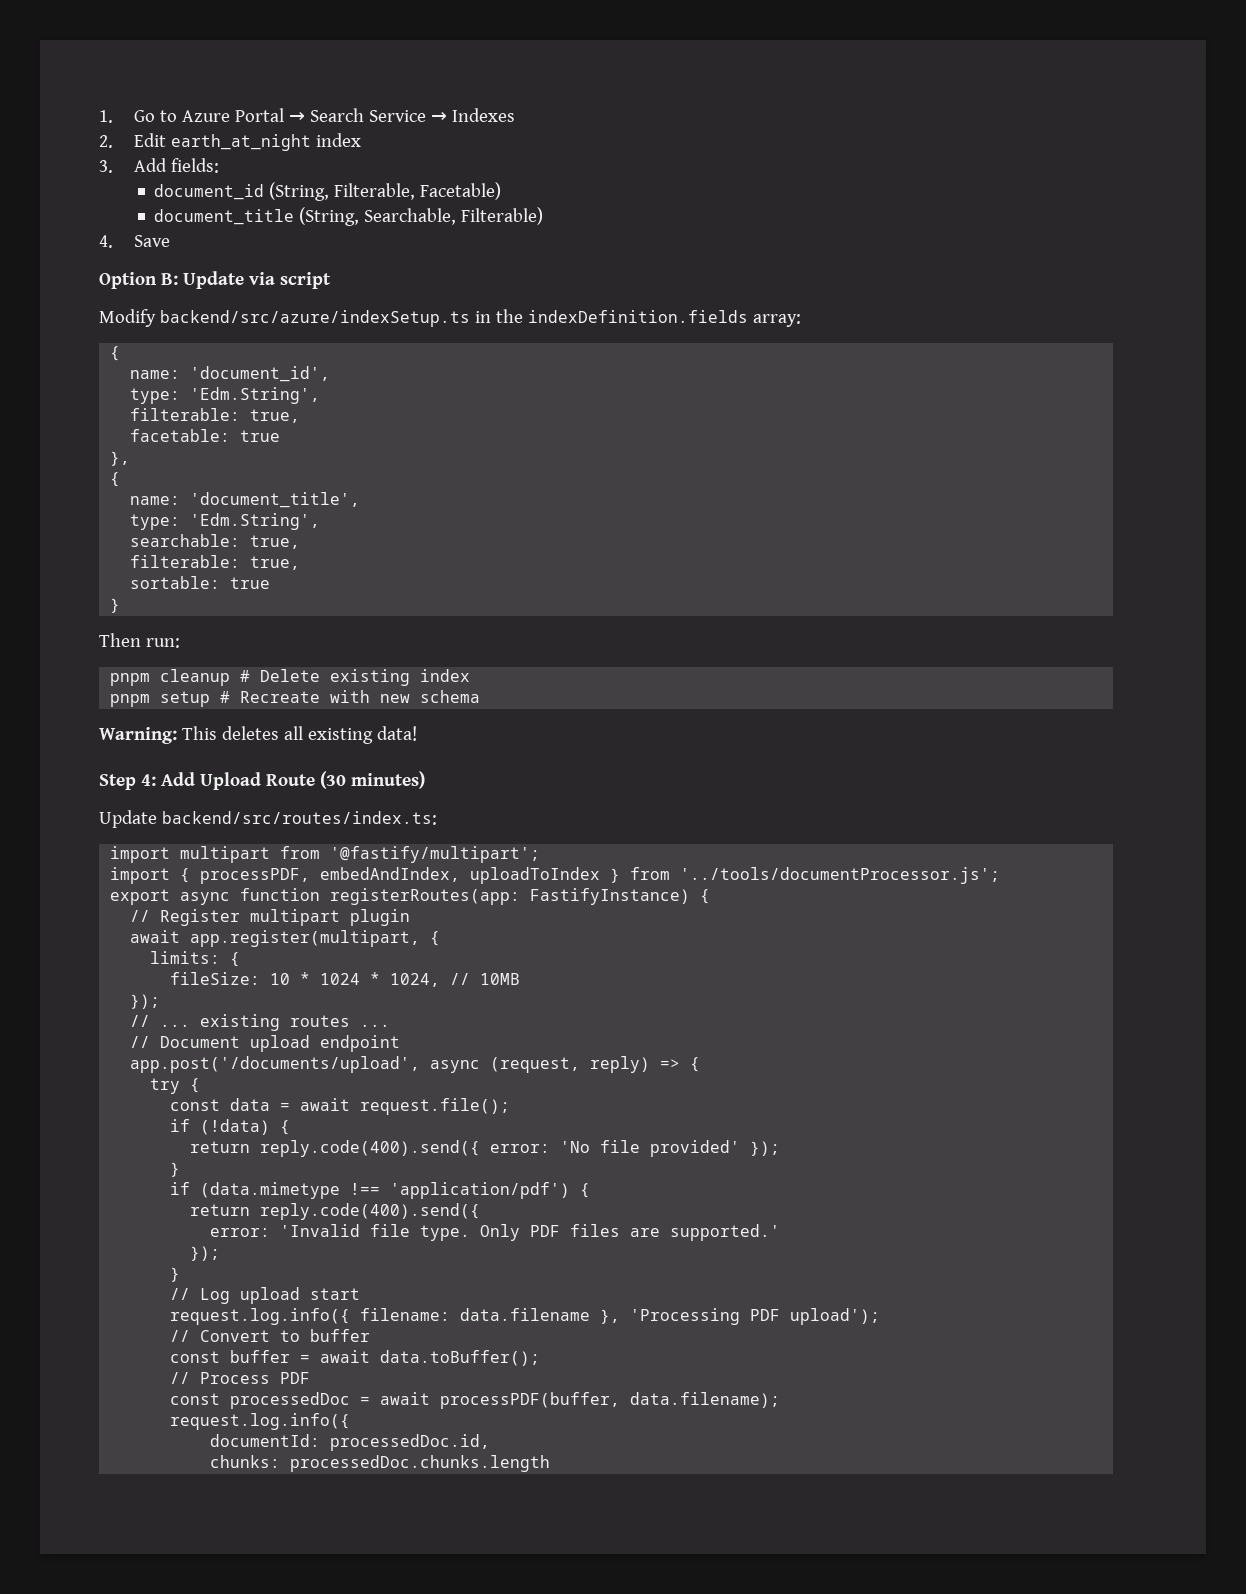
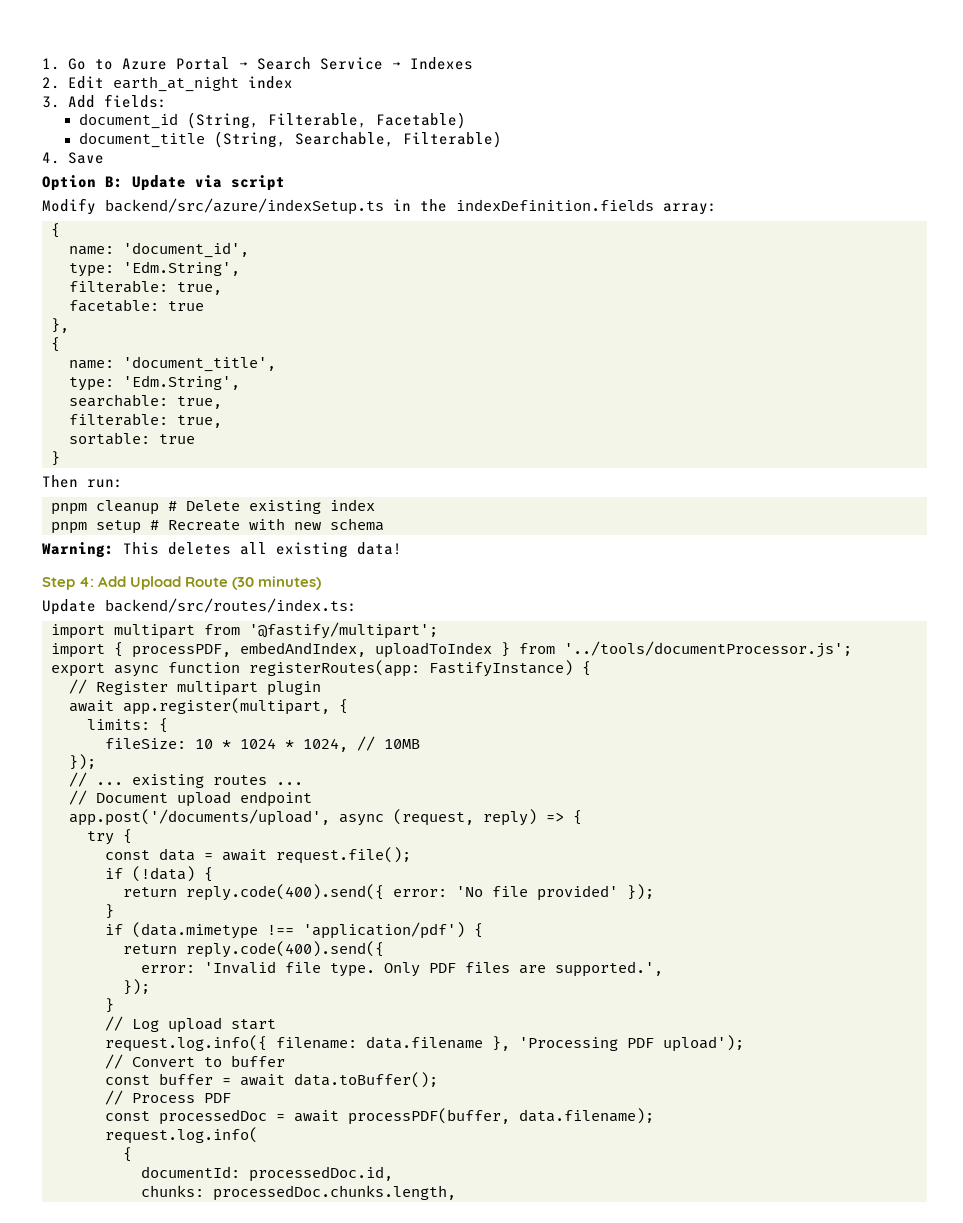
- Only PDF files are supported.'
+ Only PDF files are supported.',
  const processedDoc = await processPDF(buffer, data.filename);
- request.log.info({
+ request.log.info(
+ {
- chunks: processedDoc.chunks.length
+ chunks: processedDoc.chunks.length,

